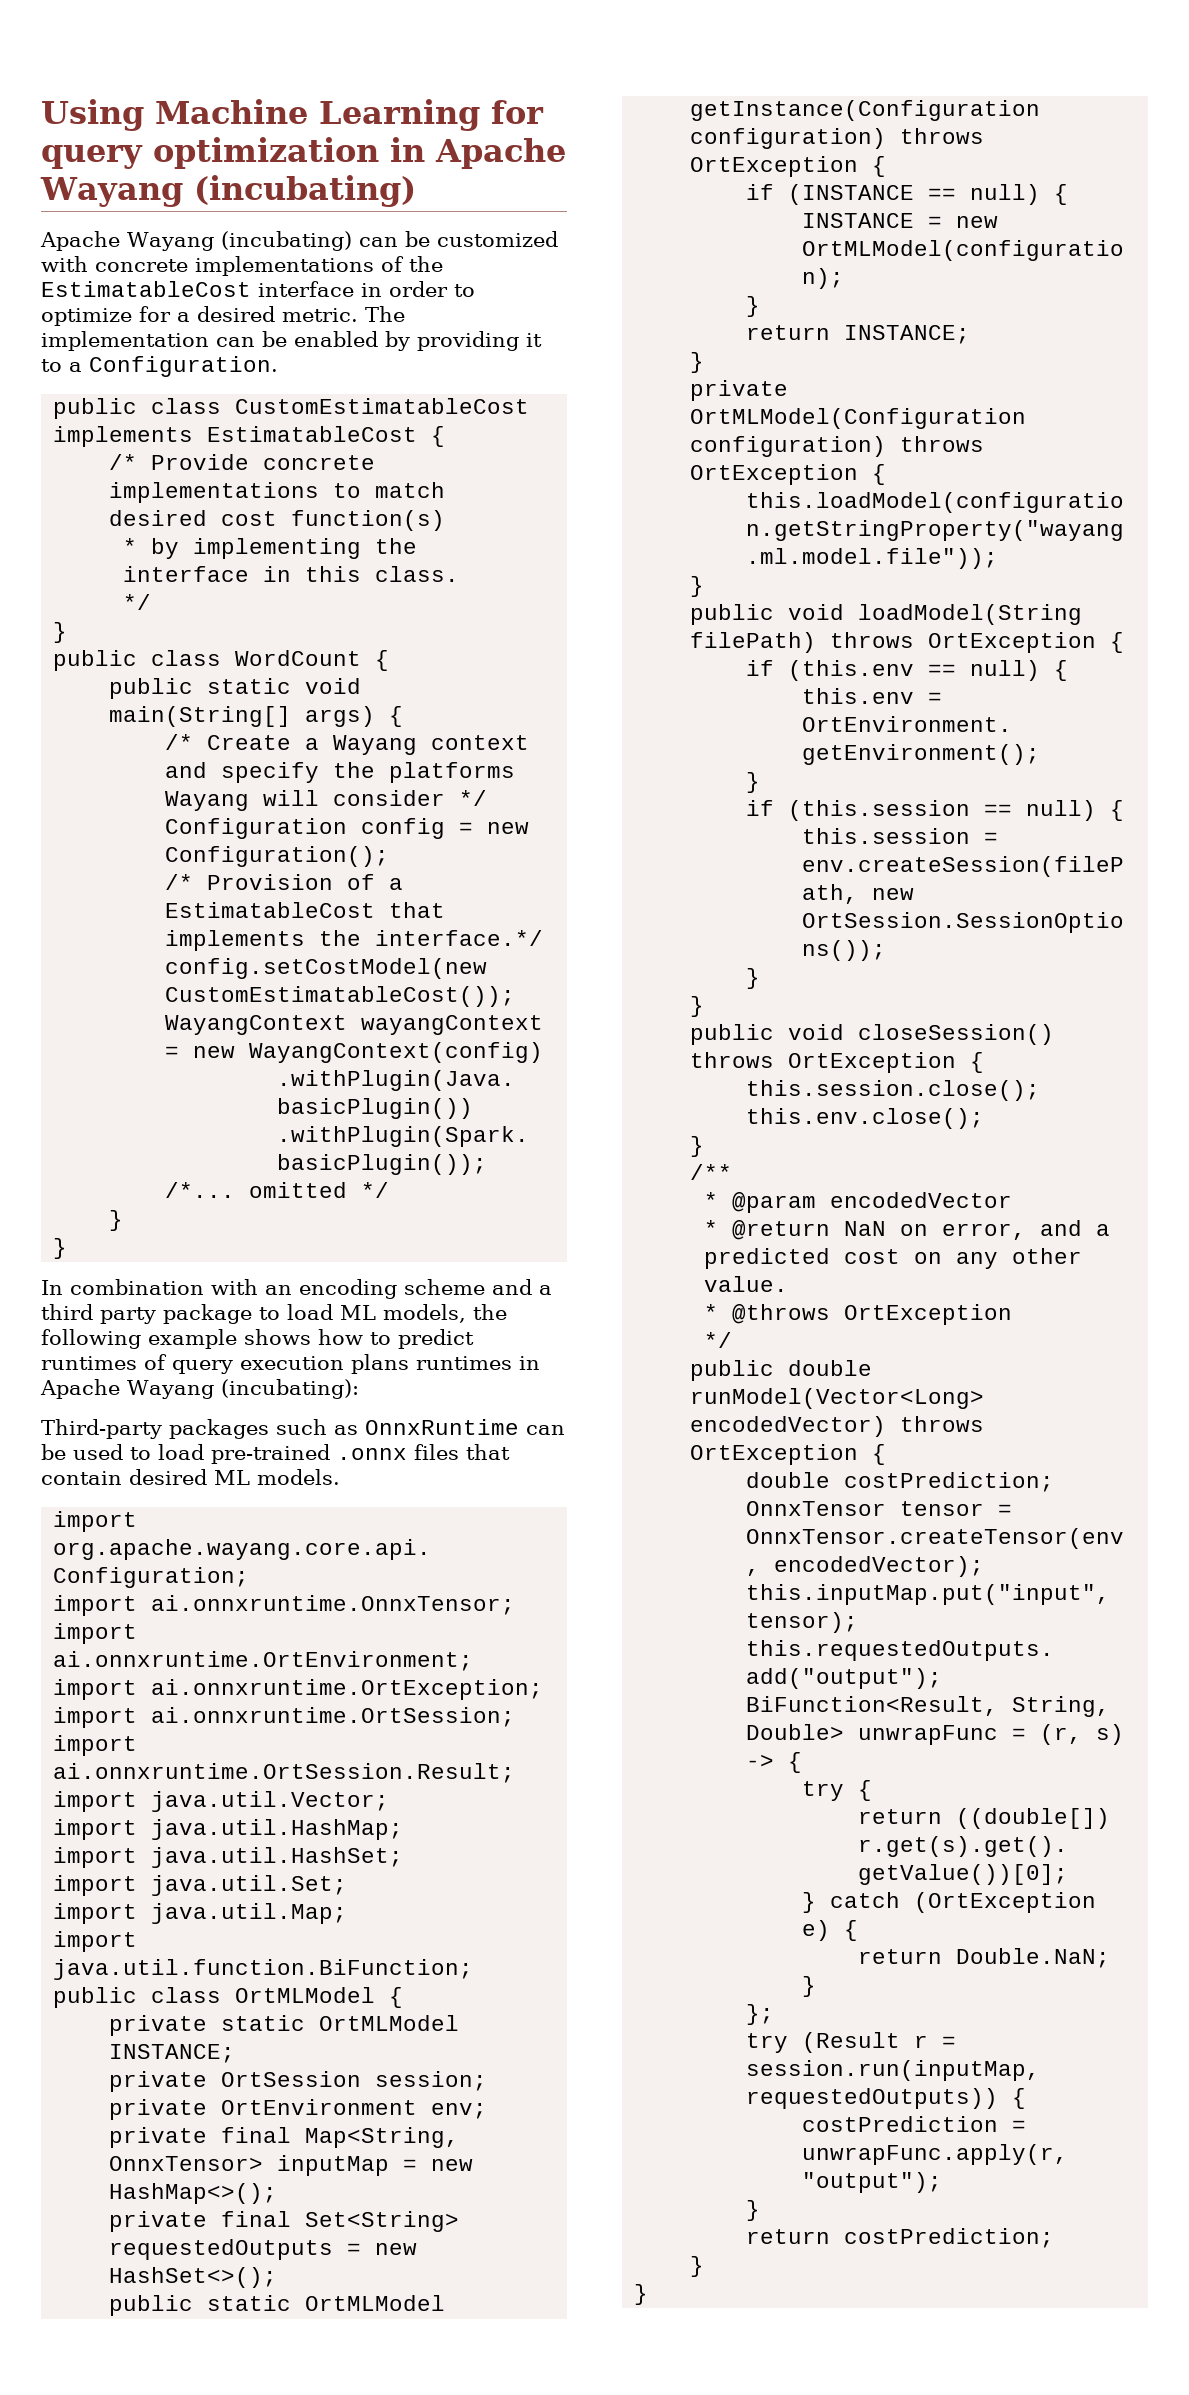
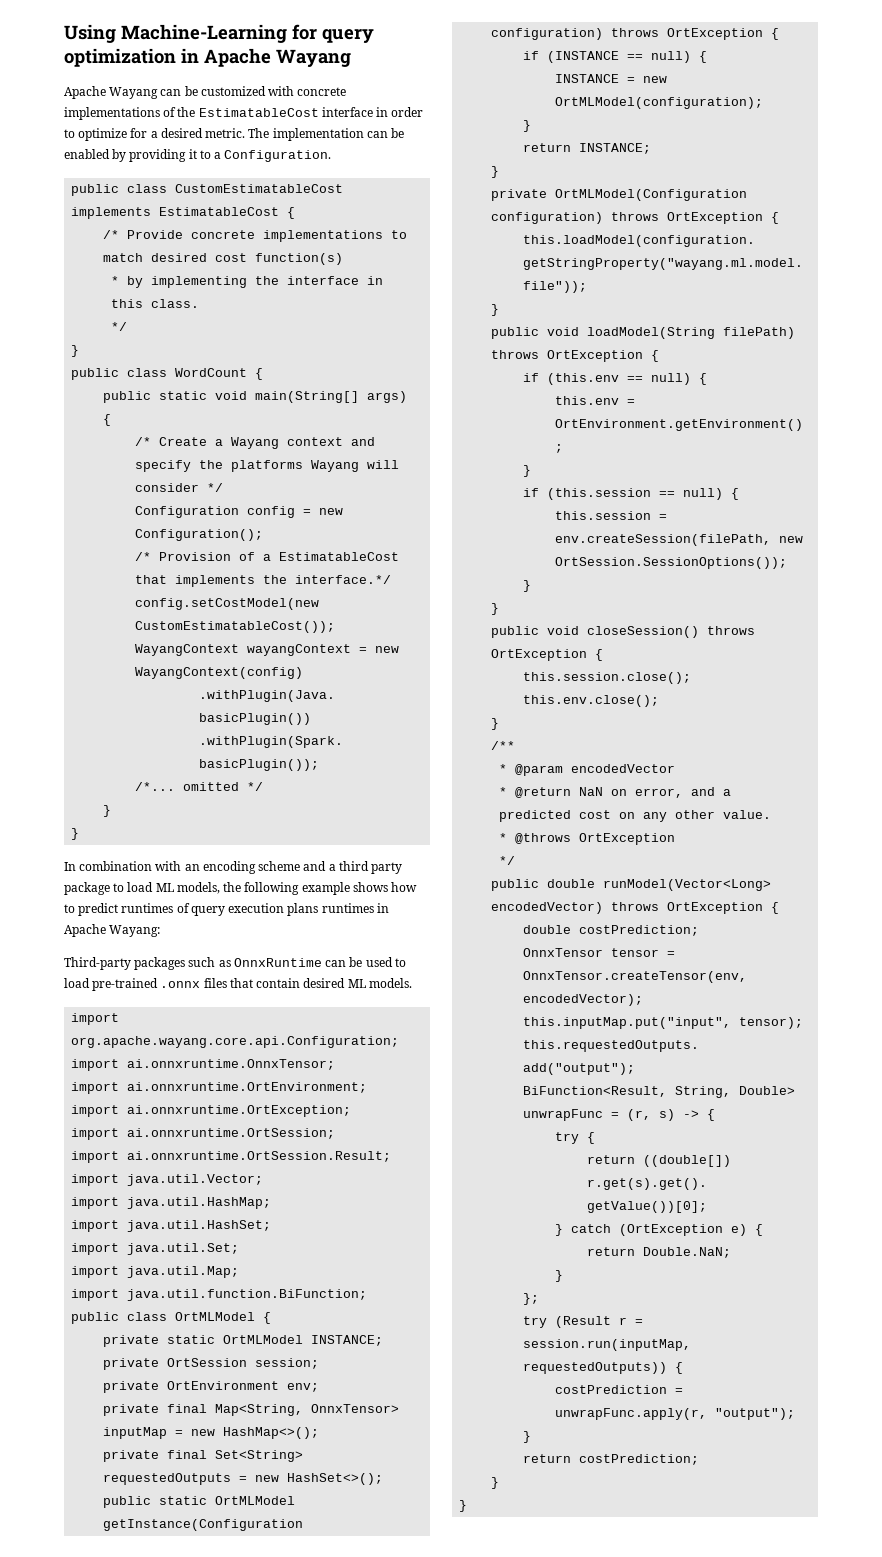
- Using Machine Learning for query optimization in Apache Wayang (incubating)
- Apache Wayang (incubating) can be customized with concrete implementations of the EstimatableCost interface in order to optimize for a desired metric.
+ Using Machine-Learning for query optimization in Apache Wayang
+ Apache Wayang can be customized with concrete implementations of the EstimatableCost interface in order to optimize for a desired metric.
- In combination with an encoding scheme and a third party package to load ML models, the following example shows how to predict runtimes of query execution plans runtimes in Apache Wayang (incubating):
+ In combination with an encoding scheme and a third party package to load ML models, the following example shows how to predict runtimes of query execution plans runtimes in Apache Wayang:

